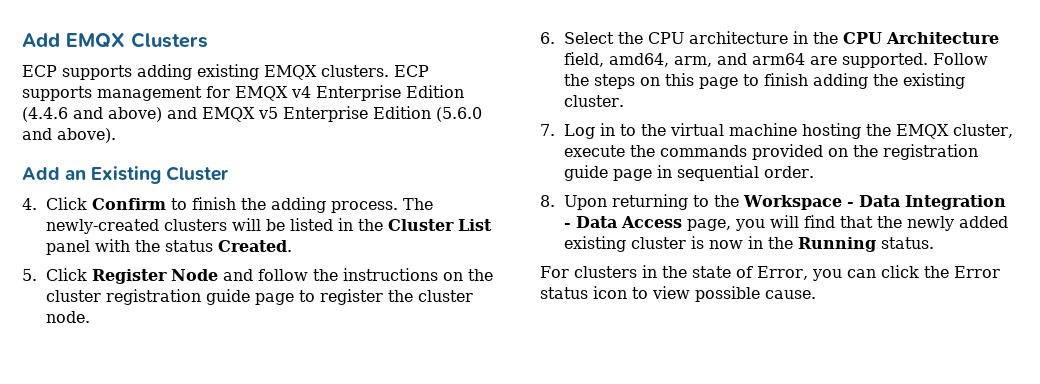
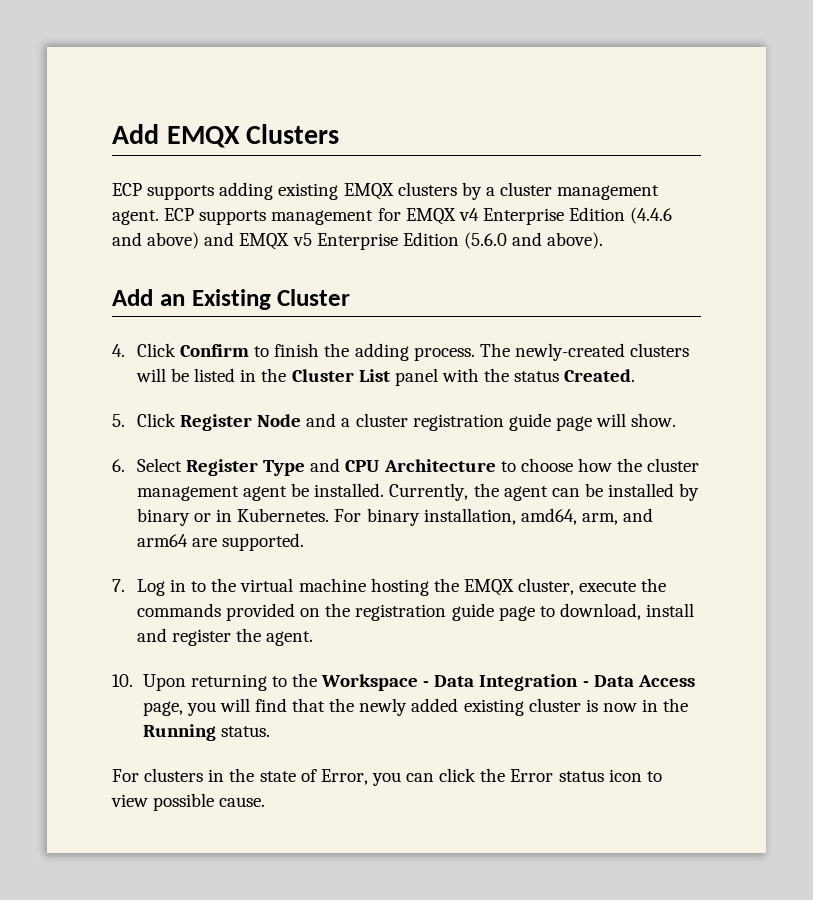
- ECP supports adding existing EMQX clusters.
+ ECP supports adding existing EMQX clusters by a cluster management agent.
- 5. Click Register Node and follow the instructions on the cluster registration guide page to register the cluster node.
- 6. Select the CPU architecture in the CPU Architecture field, amd64, arm, and arm64 are supported. Follow the steps on this page to finish adding the existing cluster.
+ 5. Click Register Node and a cluster registration guide page will show.
+ 6. Select Register Type and CPU Architecture to choose how the cluster management agent be installed. Currently, the agent can be installed by binary or in Kubernetes. For binary installation, amd64, arm, and arm64 are supported.
- 7. Log in to the virtual machine hosting the EMQX cluster, execute the commands provided on the registration guide page in sequential order.
- 8. Upon returning to the Workspace - Data Integration - Data Access page, you will find that the newly added existing cluster is now in the Running status.
+ 7. Log in to the virtual machine hosting the EMQX cluster, execute the commands provided on the registration guide page to download, install and register the agent.
+ 10. Upon returning to the Workspace - Data Integration - Data Access page, you will find that the newly added existing cluster is now in the Running status.

